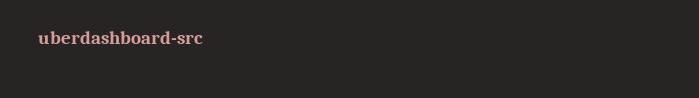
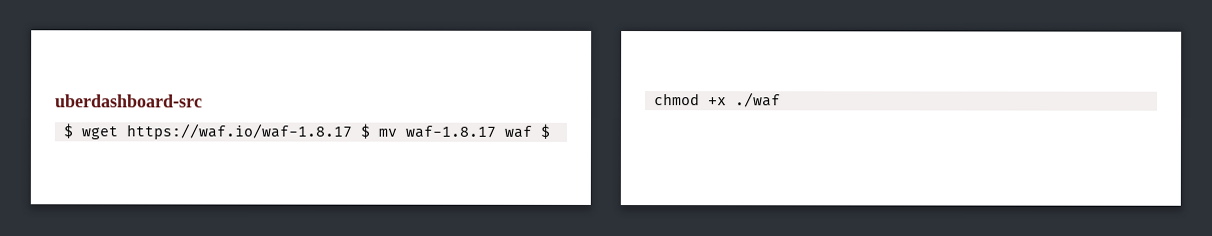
+ $ wget https://waf.io/waf-1.8.17 $ mv waf-1.8.17 waf $ chmod +x ./waf

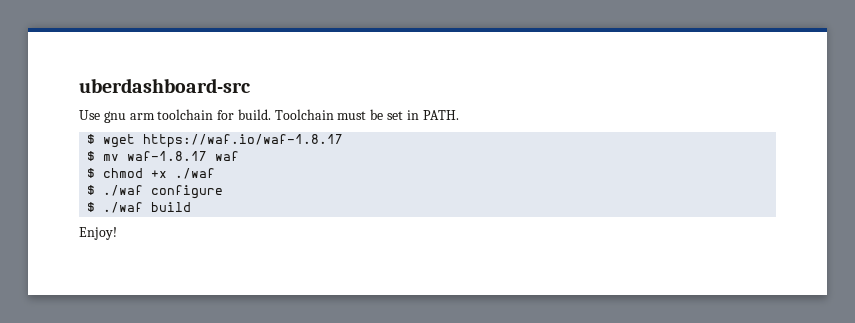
+ Use gnu arm toolchain for build. Toolchain must be set in PATH.
- $ wget https://waf.io/waf-1.8.17 $ mv waf-1.8.17 waf $ chmod +x ./waf
+ $ wget https://waf.io/waf-1.8.17
+ $ mv waf-1.8.17 waf
+ $ chmod +x ./waf
+ $ ./waf configure
+ $ ./waf build
+ Enjoy!

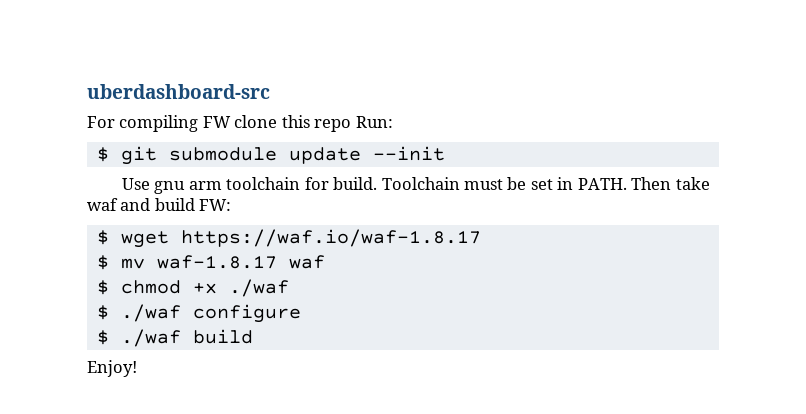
+ For compiling FW clone this repo Run:
+ $ git submodule update --init
+ Then take waf and build FW:

